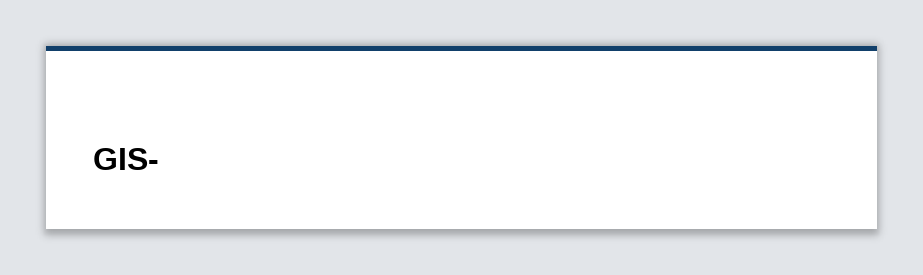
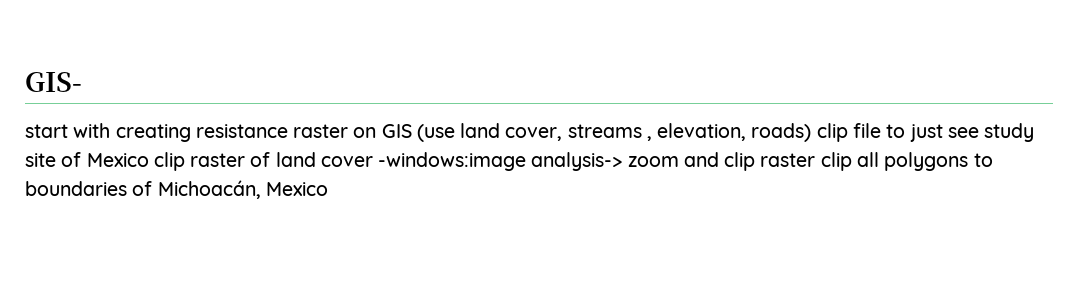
+ start with creating resistance raster on GIS (use land cover, streams , elevation, roads) clip file to just see study site of Mexico clip raster of land cover -windows:image analysis-> zoom and clip raster clip all polygons to boundaries of Michoacán, Mexico

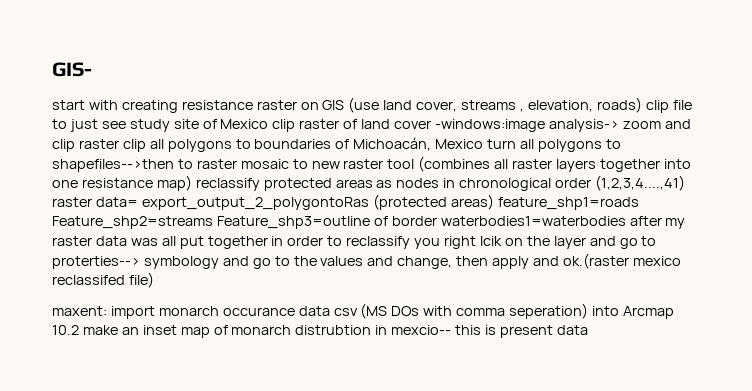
- start with creating resistance raster on GIS (use land cover, streams , elevation, roads) clip file to just see study site of Mexico clip raster of land cover -windows:image analysis-> zoom and clip raster clip all polygons to boundaries of Michoacán, Mexico
+ start with creating resistance raster on GIS (use land cover, streams , elevation, roads) clip file to just see study site of Mexico clip raster of land cover -windows:image analysis-> zoom and clip raster clip all polygons to boundaries of Michoacán, Mexico turn all polygons to shapefiles-->then to raster mosaic to new raster tool (combines all raster layers together into one resistance map) reclassify protected areas as nodes in chronological order (1,2,3,4....,41) raster data= export_output_2_polygontoRas (protected areas) feature_shp1=roads Feature_shp2=streams Feature_shp3=outline of border waterbodies1=waterbodies after my raster data was all put together in order to reclassify you right lcik on the layer and go to proterties--> symbology and go to the values and change, then apply and ok.(raster mexico reclassifed file)
+ maxent: import monarch occurance data csv (MS DOs with comma seperation) into Arcmap 10.2 make an inset map of monarch distrubtion in mexcio-- this is present data

